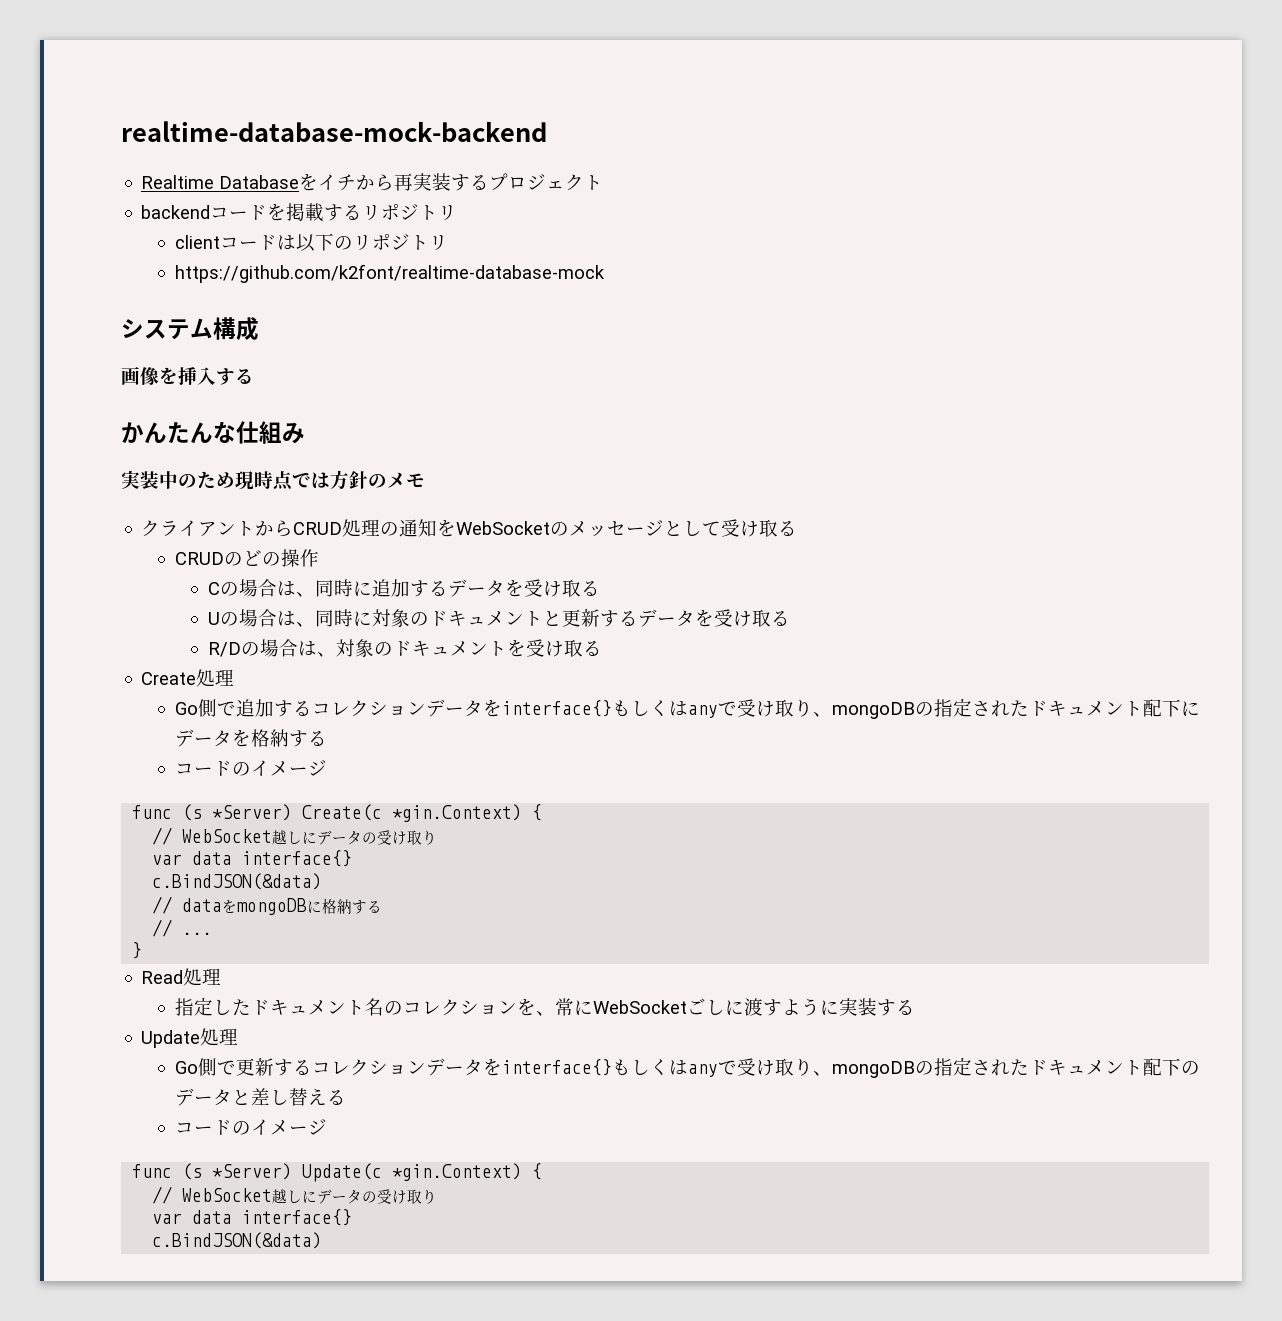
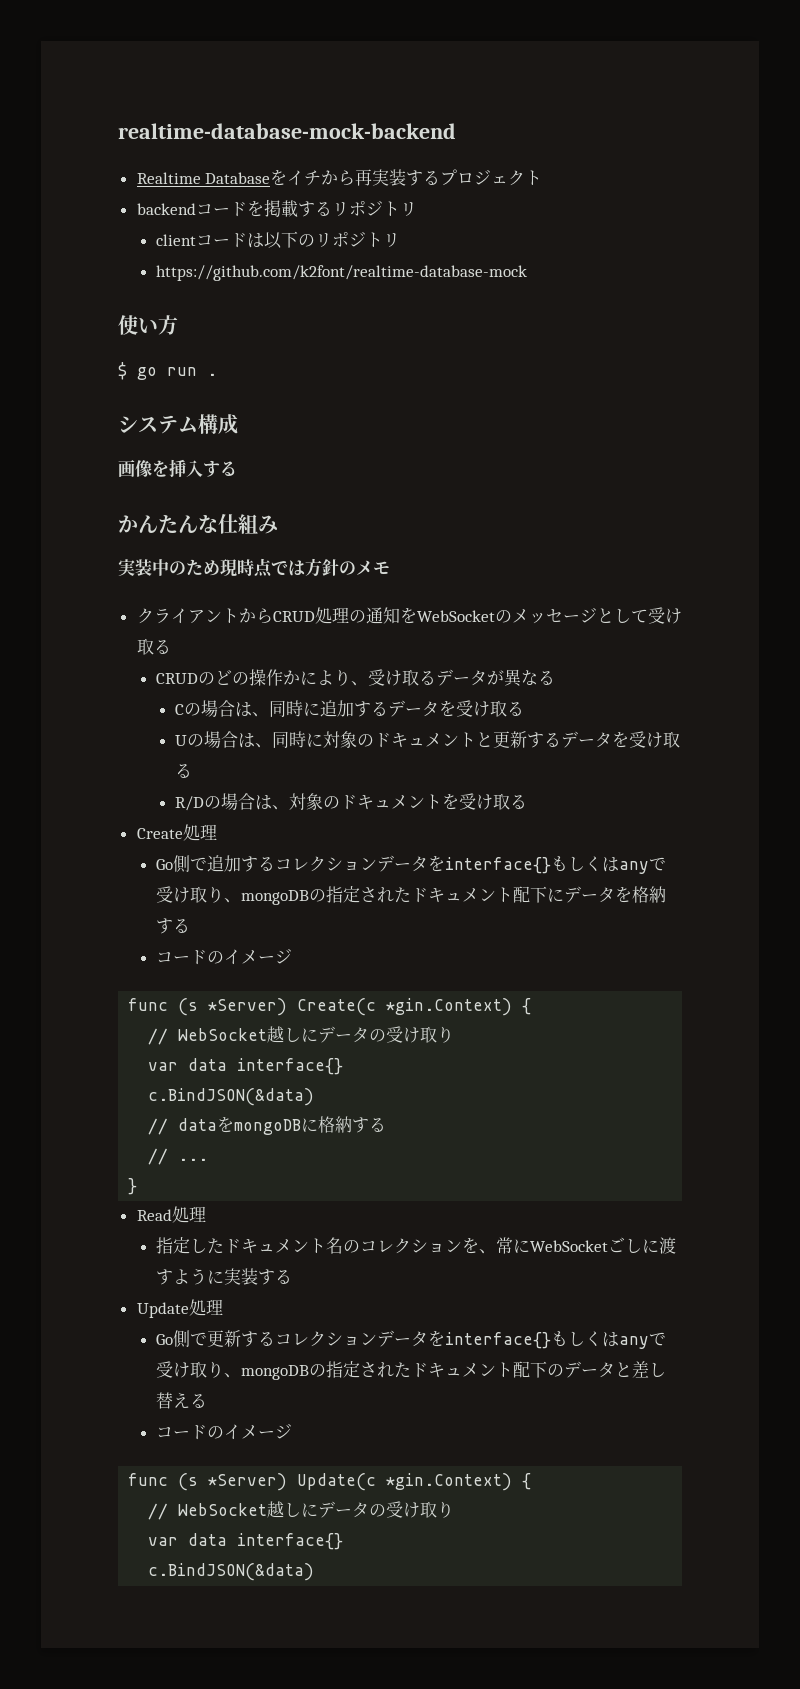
+ 使い方
+ $ go run .
- CRUDのどの操作
+ CRUDのどの操作かにより、受け取るデータが異なる

